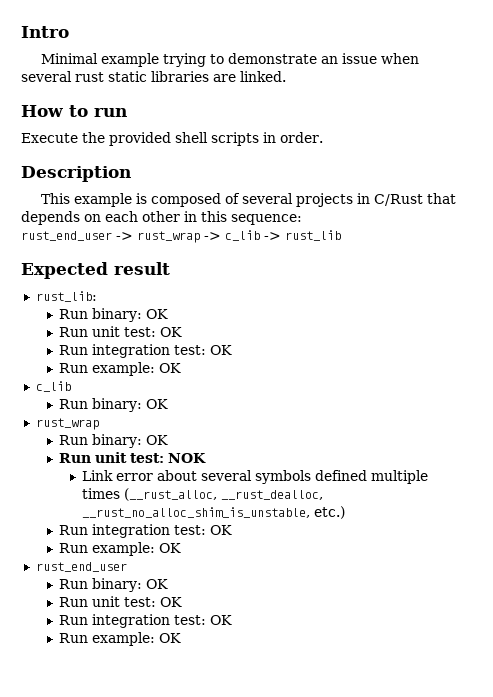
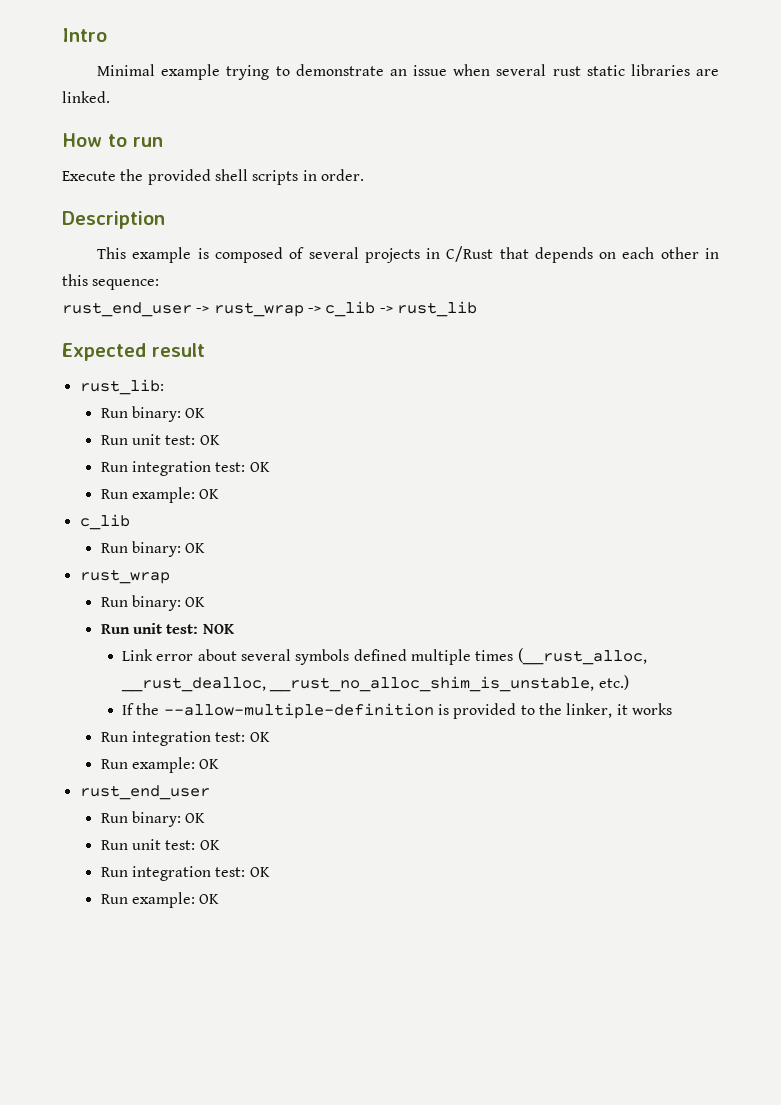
+ If the --allow-multiple-definition is provided to the linker, it works

